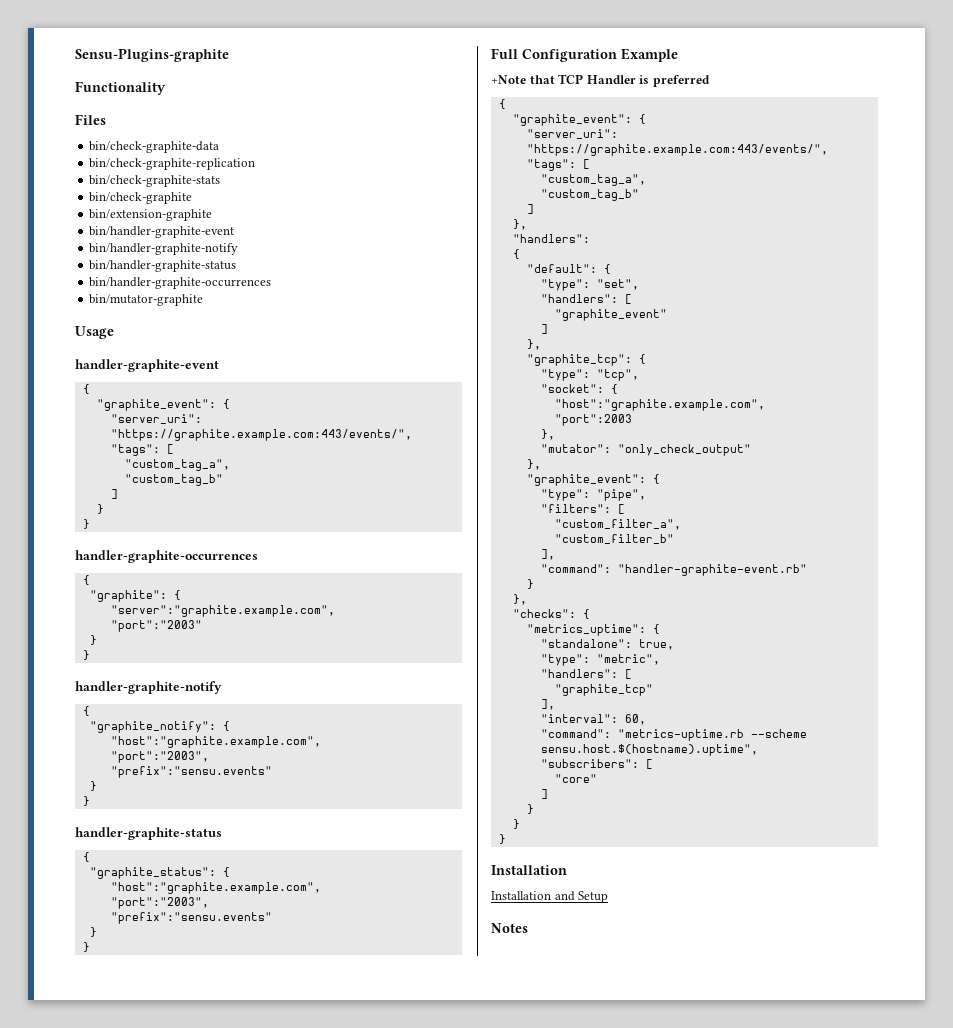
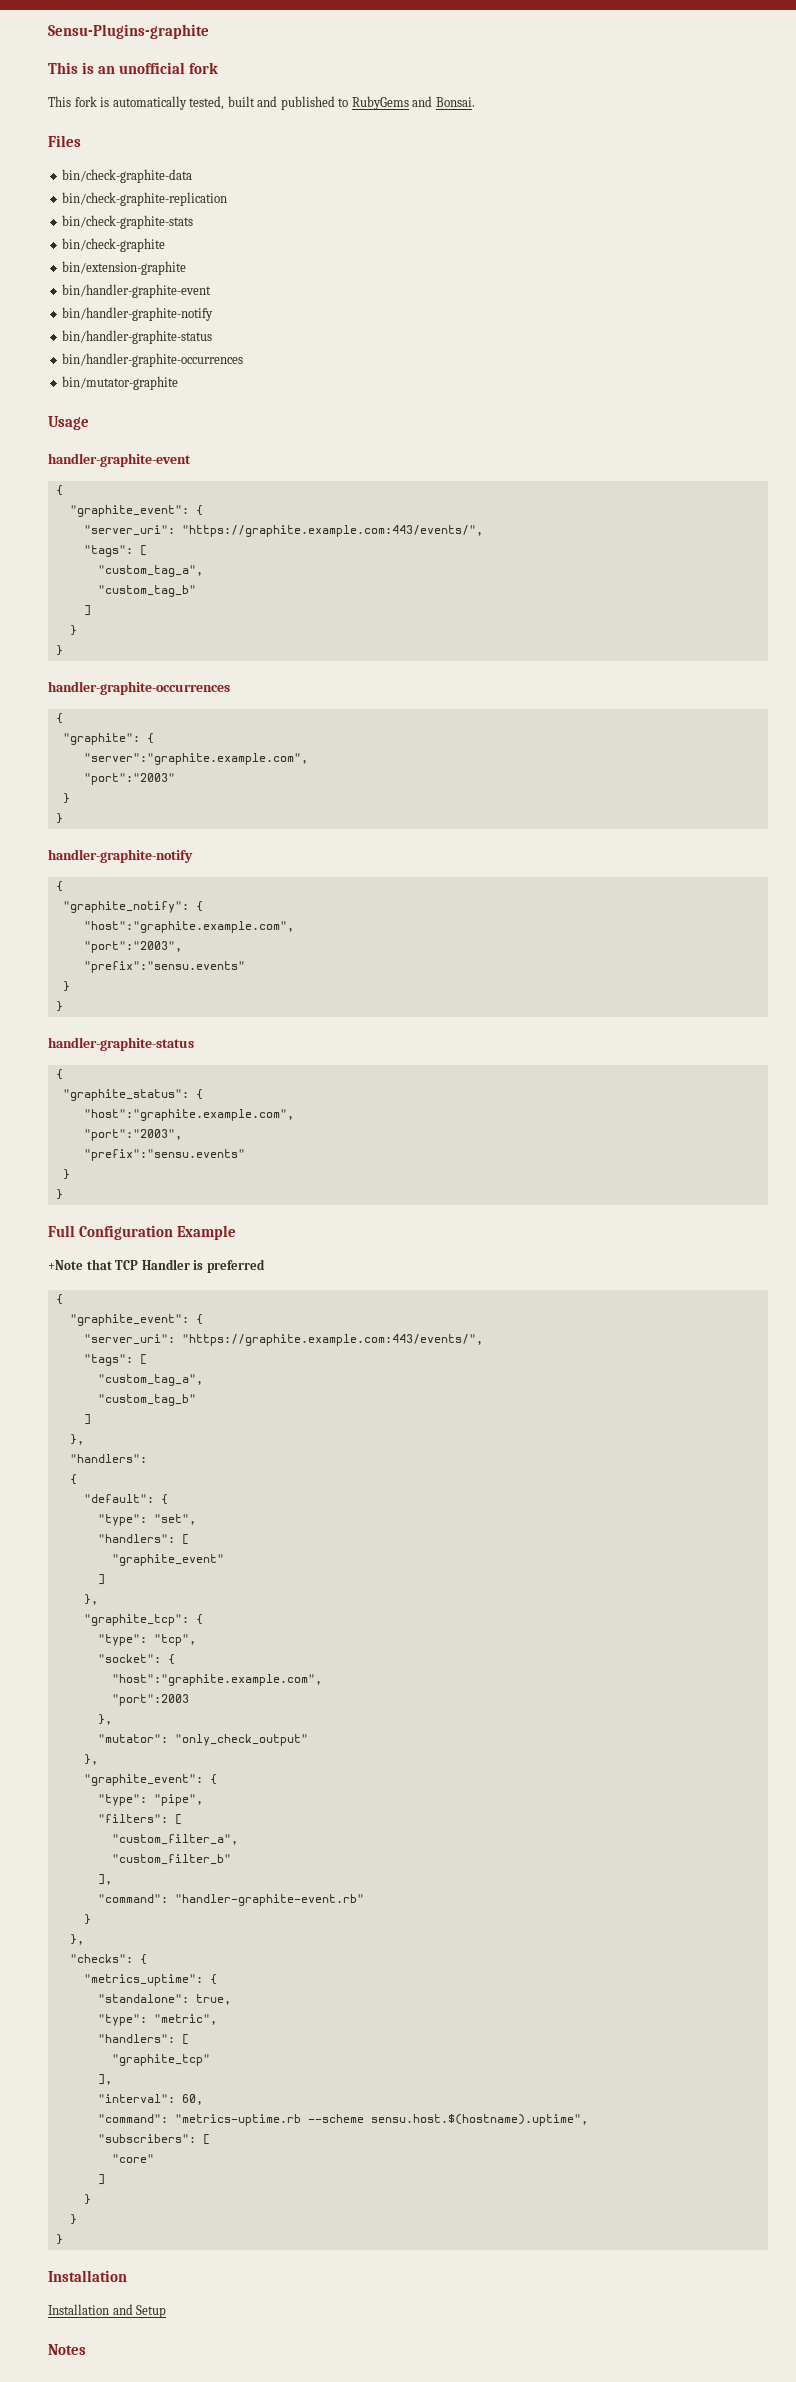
- Functionality
+ This is an unofficial fork
+ This fork is automatically tested, built and published to RubyGems and Bonsai.

